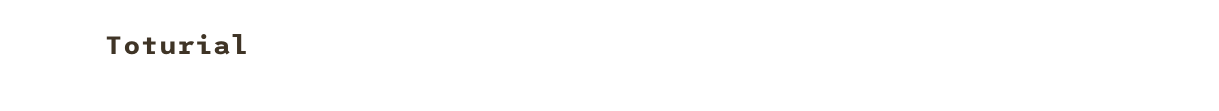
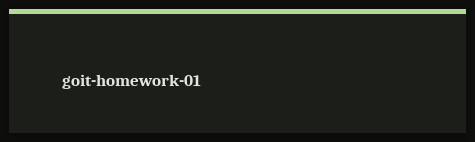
- Toturial
+ goit-homework-01

